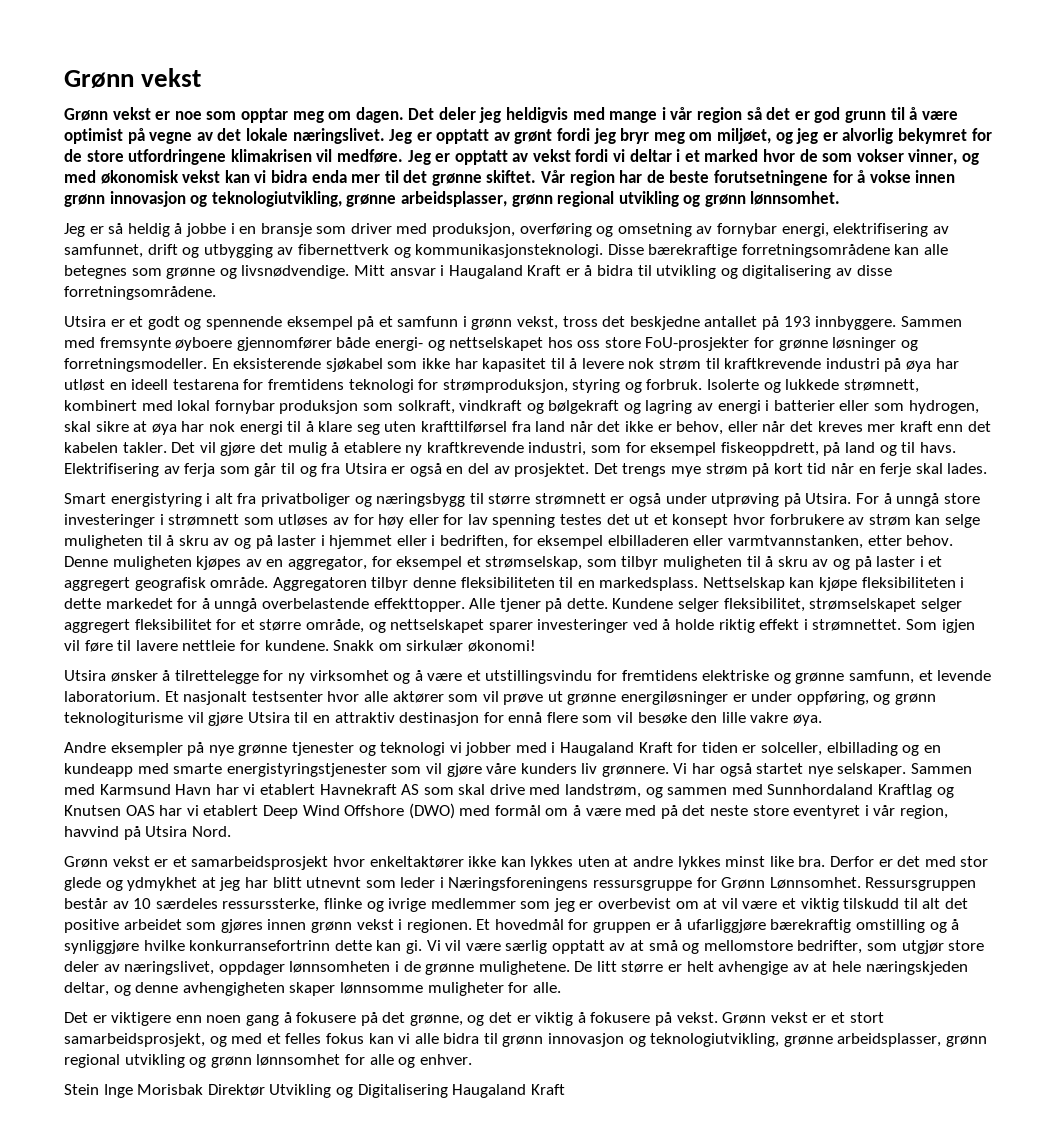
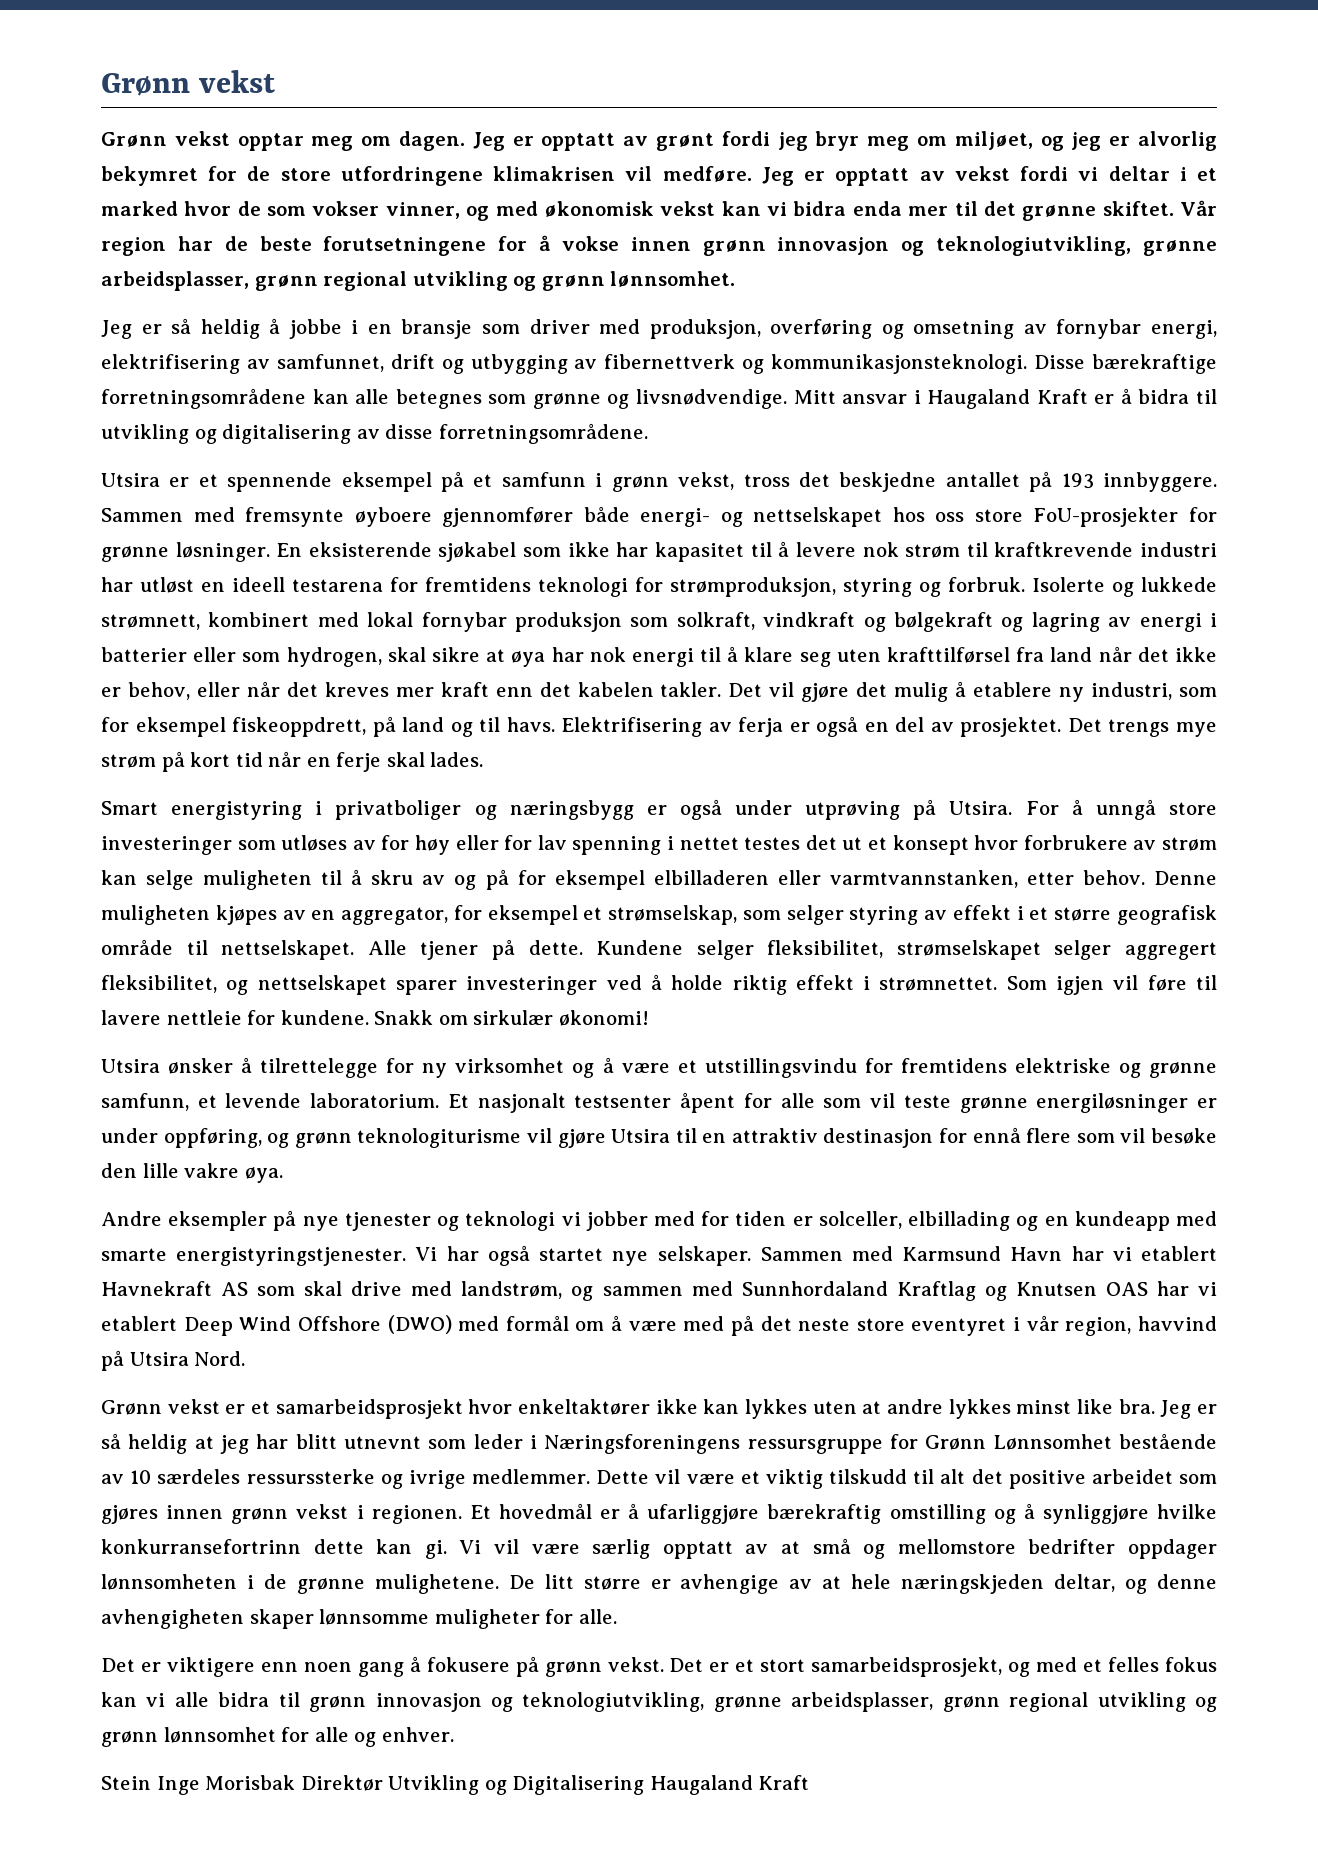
- Grønn vekst er noe som opptar meg om dagen.
+ Grønn vekst opptar meg om dagen.
- Det deler jeg heldigvis med mange i vår region så det er god grunn til å være optimist på vegne av det lokale næringslivet.
- Utsira er et godt og spennende eksempel på et samfunn i grønn vekst, tross det beskjedne antallet på 193 innbyggere.
+ Utsira er et spennende eksempel på et samfunn i grønn vekst, tross det beskjedne antallet på 193 innbyggere.
- Sammen med fremsynte øyboere gjennomfører både energi- og nettselskapet hos oss store FoU-prosjekter for grønne løsninger og forretningsmodeller.
+ Sammen med fremsynte øyboere gjennomfører både energi- og nettselskapet hos oss store FoU-prosjekter for grønne løsninger.
- En eksisterende sjøkabel som ikke har kapasitet til å levere nok strøm til kraftkrevende industri på øya har utløst en ideell testarena for fremtidens teknologi for strømproduksjon, styring og forbruk.
+ En eksisterende sjøkabel som ikke har kapasitet til å levere nok strøm til kraftkrevende industri har utløst en ideell testarena for fremtidens teknologi for strømproduksjon, styring og forbruk.
- Det vil gjøre det mulig å etablere ny kraftkrevende industri, som for eksempel fiskeoppdrett, på land og til havs.
+ Det vil gjøre det mulig å etablere ny industri, som for eksempel fiskeoppdrett, på land og til havs.
- Elektrifisering av ferja som går til og fra Utsira er også en del av prosjektet.
+ Elektrifisering av ferja er også en del av prosjektet.
- Smart energistyring i alt fra privatboliger og næringsbygg til større strømnett er også under utprøving på Utsira.
+ Smart energistyring i privatboliger og næringsbygg er også under utprøving på Utsira.
- For å unngå store investeringer i strømnett som utløses av for høy eller for lav spenning testes det ut et konsept hvor forbrukere av strøm kan selge muligheten til å skru av og på laster i hjemmet eller i bedriften, for eksempel elbilladeren eller varmtvannstanken, etter behov.
+ For å unngå store investeringer som utløses av for høy eller for lav spenning i nettet testes det ut et konsept hvor forbrukere av strøm kan selge muligheten til å skru av og på for eksempel elbilladeren eller varmtvannstanken, etter behov.
- Denne muligheten kjøpes av en aggregator, for eksempel et strømselskap, som tilbyr muligheten til å skru av og på laster i et aggregert geografisk område. Aggregatoren tilbyr denne fleksibiliteten til en markedsplass. Nettselskap kan kjøpe fleksibiliteten i dette markedet for å unngå overbelastende effekttopper.
+ Denne muligheten kjøpes av en aggregator, for eksempel et strømselskap, som selger styring av effekt i et større geografisk område til nettselskapet.
- Kundene selger fleksibilitet, strømselskapet selger aggregert fleksibilitet for et større område, og nettselskapet sparer investeringer ved å holde riktig effekt i strømnettet.
+ Kundene selger fleksibilitet, strømselskapet selger aggregert fleksibilitet, og nettselskapet sparer investeringer ved å holde riktig effekt i strømnettet.
- Et nasjonalt testsenter hvor alle aktører som vil prøve ut grønne energiløsninger er under oppføring, og grønn teknologiturisme vil gjøre Utsira til en attraktiv destinasjon for ennå flere som vil besøke den lille vakre øya.
+ Et nasjonalt testsenter åpent for alle som vil teste grønne energiløsninger er under oppføring, og grønn teknologiturisme vil gjøre Utsira til en attraktiv destinasjon for ennå flere som vil besøke den lille vakre øya.
- Andre eksempler på nye grønne tjenester og teknologi vi jobber med i Haugaland Kraft for tiden er solceller, elbillading og en kundeapp med smarte energistyringstjenester som vil gjøre våre kunders liv grønnere.
+ Andre eksempler på nye tjenester og teknologi vi jobber med for tiden er solceller, elbillading og en kundeapp med smarte energistyringstjenester.
- Derfor er det med stor glede og ydmykhet at jeg har blitt utnevnt som leder i Næringsforeningens ressursgruppe for Grønn Lønnsomhet. Ressursgruppen består av 10 særdeles ressurssterke, flinke og ivrige medlemmer som jeg er overbevist om at vil være et viktig tilskudd til alt det positive arbeidet som gjøres innen grønn vekst i regionen.
+ Jeg er så heldig at jeg har blitt utnevnt som leder i Næringsforeningens ressursgruppe for Grønn Lønnsomhet bestående av 10 særdeles ressurssterke og ivrige medlemmer. Dette vil være et viktig tilskudd til alt det positive arbeidet som gjøres innen grønn vekst i regionen.
- Et hovedmål for gruppen er å ufarliggjøre bærekraftig omstilling og å synliggjøre hvilke konkurransefortrinn dette kan gi.
+ Et hovedmål er å ufarliggjøre bærekraftig omstilling og å synliggjøre hvilke konkurransefortrinn dette kan gi.
- Vi vil være særlig opptatt av at små og mellomstore bedrifter, som utgjør store deler av næringslivet, oppdager lønnsomheten i de grønne mulighetene.
+ Vi vil være særlig opptatt av at små og mellomstore bedrifter oppdager lønnsomheten i de grønne mulighetene.
- De litt større er helt avhengige av at hele næringskjeden deltar, og denne avhengigheten skaper lønnsomme muligheter for alle.
+ De litt større er avhengige av at hele næringskjeden deltar, og denne avhengigheten skaper lønnsomme muligheter for alle.
- Det er viktigere enn noen gang å fokusere på det grønne, og det er viktig å fokusere på vekst. Grønn vekst er et stort samarbeidsprosjekt, og med et felles fokus kan vi alle bidra til grønn innovasjon og teknologiutvikling, grønne arbeidsplasser, grønn regional utvikling og grønn lønnsomhet for alle og enhver.
+ Det er viktigere enn noen gang å fokusere på grønn vekst. Det er et stort samarbeidsprosjekt, og med et felles fokus kan vi alle bidra til grønn innovasjon og teknologiutvikling, grønne arbeidsplasser, grønn regional utvikling og grønn lønnsomhet for alle og enhver.

